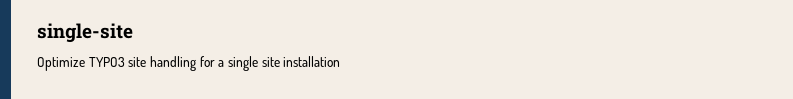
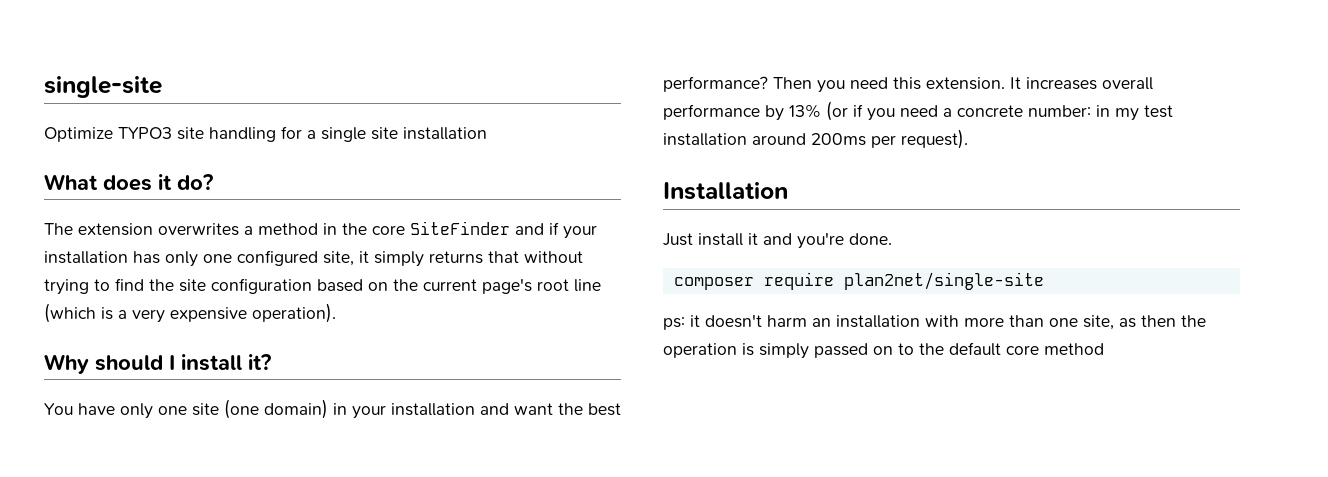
+ What does it do?
+ The extension overwrites a method in the core SiteFinder and if your installation has only one configured site, it simply returns that without trying to find the site configuration based on the current page's root line (which is a very expensive operation).
+ Why should I install it?
+ You have only one site (one domain) in your installation and want the best performance? Then you need this extension. It increases overall performance by 13% (or if you need a concrete number: in my test installation around 200ms per request).
+ Installation
+ Just install it and you're done.
+ composer require plan2net/single-site
+ ps: it doesn't harm an installation with more than one site, as then the operation is simply passed on to the default core method

